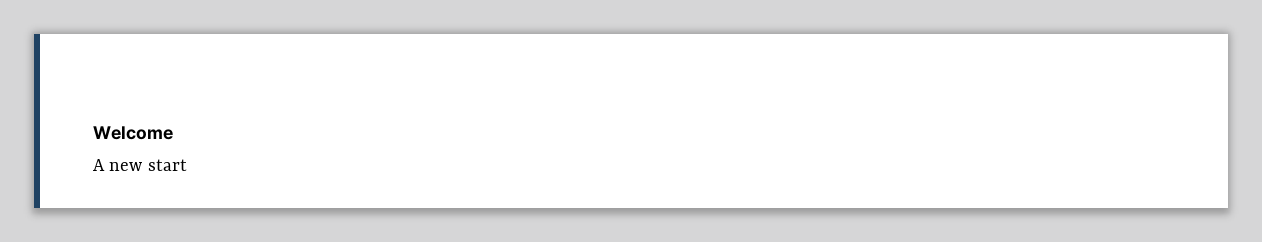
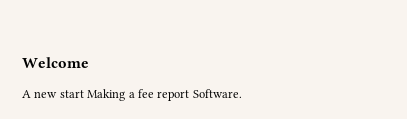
- A new start
+ A new start Making a fee report Software.

